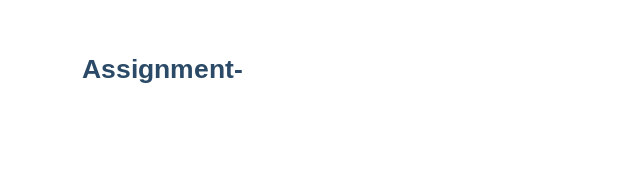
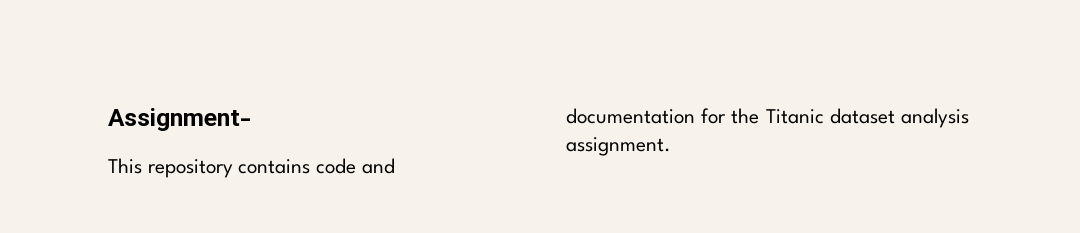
+ This repository contains code and documentation for the Titanic dataset analysis assignment.

